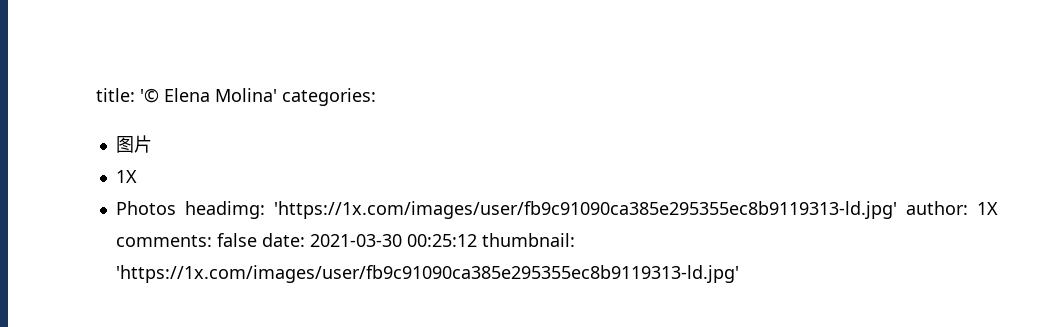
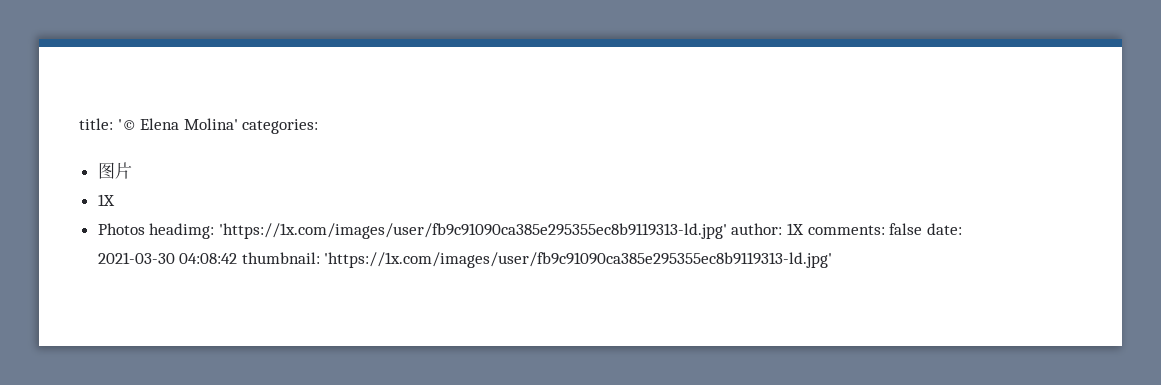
- Photos headimg: 'https://1x.com/images/user/fb9c91090ca385e295355ec8b9119313-ld.jpg' author: 1X comments: false date: 2021-03-30 00:25:12 thumbnail: 'https://1x.com/images/user/fb9c91090ca385e295355ec8b9119313-ld.jpg'
+ Photos headimg: 'https://1x.com/images/user/fb9c91090ca385e295355ec8b9119313-ld.jpg' author: 1X comments: false date: 2021-03-30 04:08:42 thumbnail: 'https://1x.com/images/user/fb9c91090ca385e295355ec8b9119313-ld.jpg'

